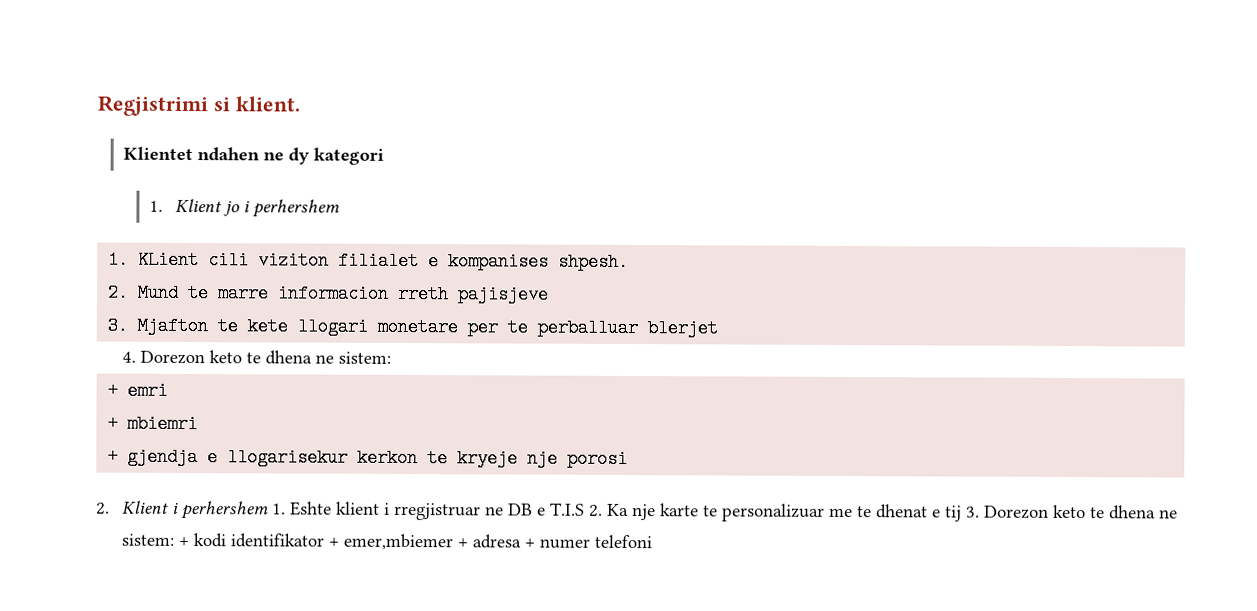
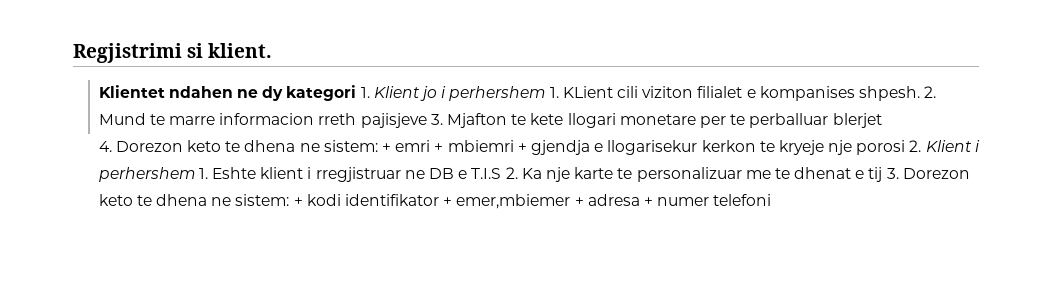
- Klientet ndahen ne dy kategori
- 1. Klient jo i perhershem
- 1. KLient cili viziton filialet e kompanises shpesh.
- 2. Mund te marre informacion rreth pajisjeve
- 3. Mjafton te kete llogari monetare per te perballuar blerjet
+ Klientet ndahen ne dy kategori 1. Klient jo i perhershem 1. KLient cili viziton filialet e kompanises shpesh. 2. Mund te marre informacion rreth pajisjeve 3. Mjafton te kete llogari monetare per te perballuar blerjet
- 4. Dorezon keto te dhena ne sistem:
- + emri
- + mbiemri
- + gjendja e llogarisekur kerkon te kryeje nje porosi
- 2. Klient i perhershem 1. Eshte klient i rregjistruar ne DB e T.I.S 2. Ka nje karte te personalizuar me te dhenat e tij 3. Dorezon keto te dhena ne sistem:
+ 4. Dorezon keto te dhena ne sistem: + emri + mbiemri + gjendja e llogarisekur kerkon te kryeje nje porosi 2. Klient i perhershem 1. Eshte klient i rregjistruar ne DB e T.I.S 2. Ka nje karte te personalizuar me te dhenat e tij 3. Dorezon keto te dhena ne sistem:

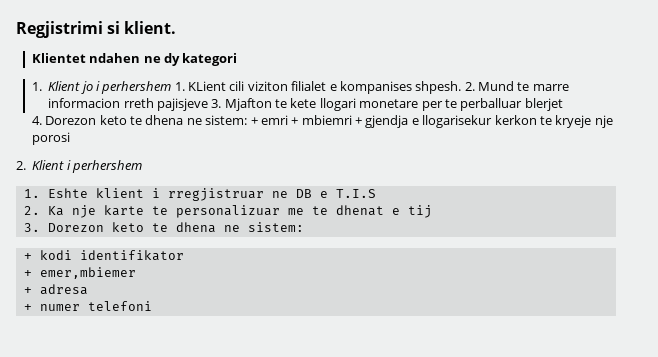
- Klientet ndahen ne dy kategori 1. Klient jo i perhershem 1. KLient cili viziton filialet e kompanises shpesh.
+ Klientet ndahen ne dy kategori
+ 1. Klient jo i perhershem 1. KLient cili viziton filialet e kompanises shpesh.
- + emri + mbiemri + gjendja e llogarisekur kerkon te kryeje nje porosi 2. Klient i perhershem 1. Eshte klient i rregjistruar ne DB e T.I.S 2. Ka nje karte te personalizuar me te dhenat e tij 3. Dorezon keto te dhena ne sistem: + kodi identifikator + emer,mbiemer + adresa + numer telefoni
+ + emri + mbiemri + gjendja e llogarisekur kerkon te kryeje nje porosi
+ 2. Klient i perhershem
+ 1. Eshte klient i rregjistruar ne DB e T.I.S
+ 2. Ka nje karte te personalizuar me te dhenat e tij
+ 3. Dorezon keto te dhena ne sistem:
+ + kodi identifikator
+ + emer,mbiemer
+ + adresa
+ + numer telefoni

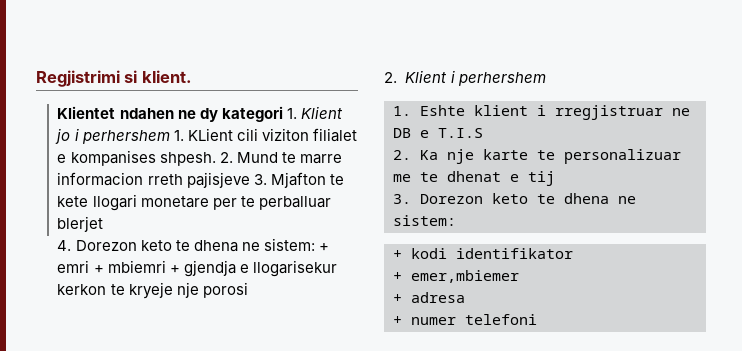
- Klientet ndahen ne dy kategori
- 1. Klient jo i perhershem 1. KLient cili viziton filialet e kompanises shpesh.
+ Klientet ndahen ne dy kategori 1. Klient jo i perhershem 1. KLient cili viziton filialet e kompanises shpesh.

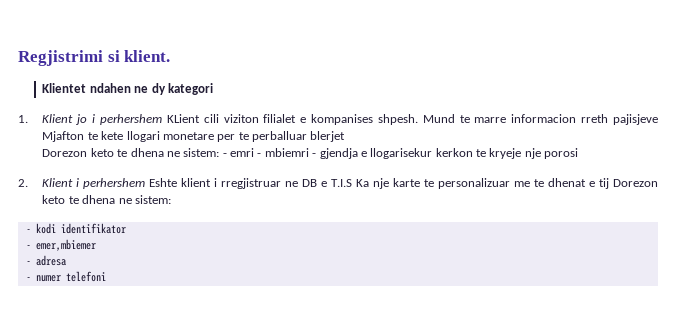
- Klientet ndahen ne dy kategori 1. Klient jo i perhershem 1. KLient cili viziton filialet e kompanises shpesh.
+ Klientet ndahen ne dy kategori
+ 1. Klient jo i perhershem KLient cili viziton filialet e kompanises shpesh.
- 2. Mund te marre informacion rreth pajisjeve 3. Mjafton te kete llogari monetare per te perballuar blerjet
+ Mund te marre informacion rreth pajisjeve Mjafton te kete llogari monetare per te perballuar blerjet
- 4. Dorezon keto te dhena ne sistem: + emri + mbiemri + gjendja e llogarisekur kerkon te kryeje nje porosi
+ Dorezon keto te dhena ne sistem: - emri - mbiemri - gjendja e llogarisekur kerkon te kryeje nje porosi
- 2. Klient i perhershem
- 1. Eshte klient i rregjistruar ne DB e T.I.S
- 2. Ka nje karte te personalizuar me te dhenat e tij
- 3. Dorezon keto te dhena ne sistem:
+ 2. Klient i perhershem Eshte klient i rregjistruar ne DB e T.I.S Ka nje karte te personalizuar me te dhenat e tij Dorezon keto te dhena ne sistem:
- + kodi identifikator
+ - kodi identifikator
- + emer,mbiemer
+ - emer,mbiemer
- + adresa
+ - adresa
- + numer telefoni
+ - numer telefoni

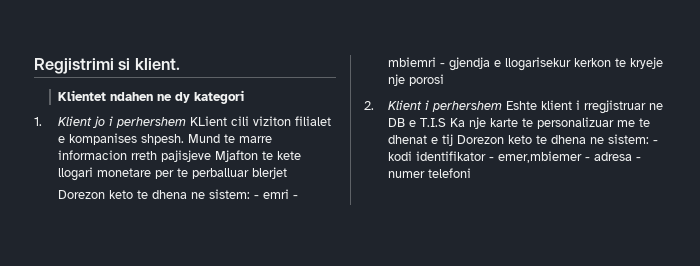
- 2. Klient i perhershem Eshte klient i rregjistruar ne DB e T.I.S Ka nje karte te personalizuar me te dhenat e tij Dorezon keto te dhena ne sistem:
- - kodi identifikator
- - emer,mbiemer
- - adresa
- - numer telefoni
+ 2. Klient i perhershem Eshte klient i rregjistruar ne DB e T.I.S Ka nje karte te personalizuar me te dhenat e tij Dorezon keto te dhena ne sistem: - kodi identifikator - emer,mbiemer - adresa - numer telefoni

